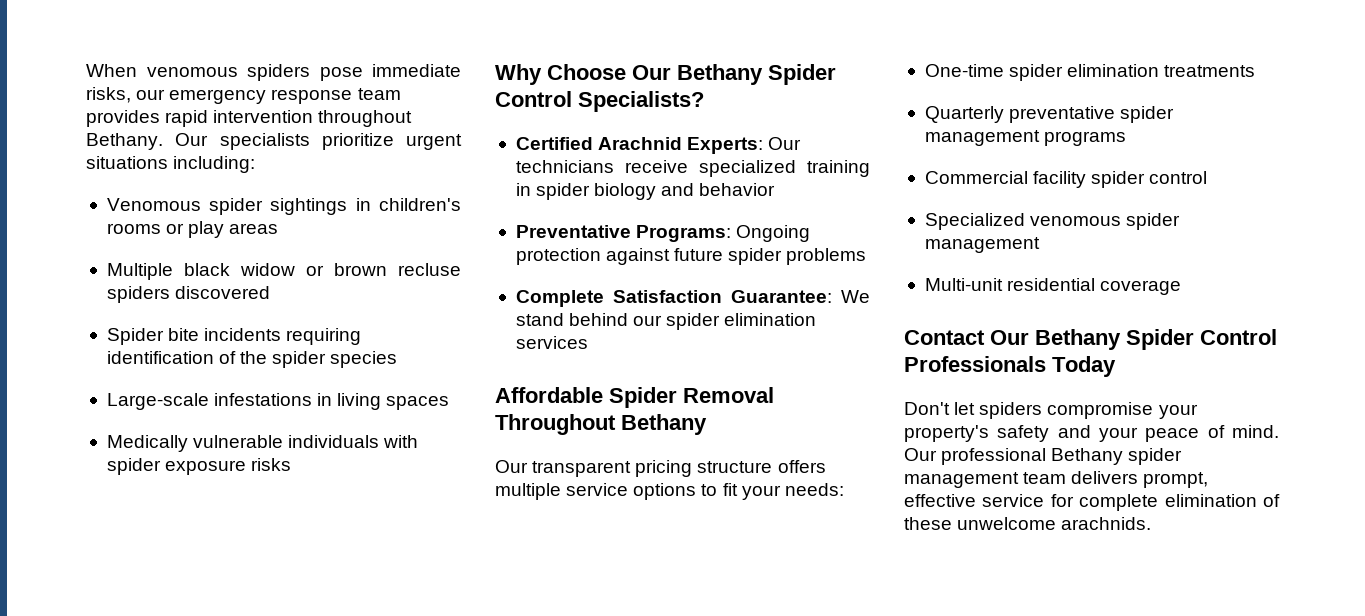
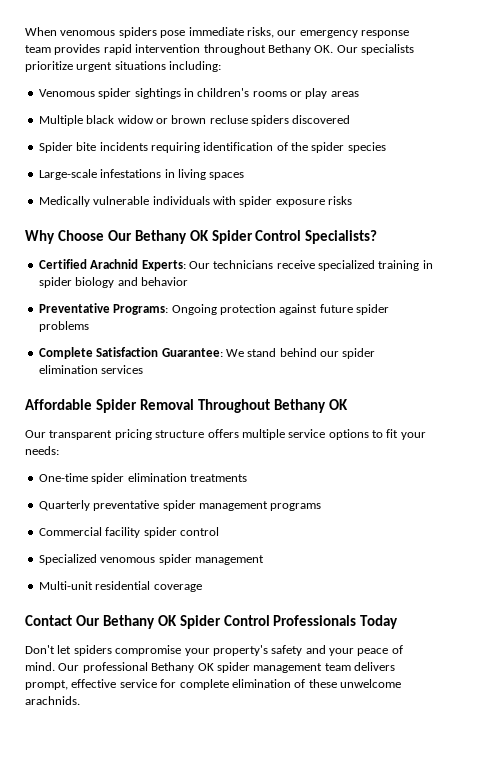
- When venomous spiders pose immediate risks, our emergency response team provides rapid intervention throughout Bethany. Our specialists prioritize urgent situations including:
+ When venomous spiders pose immediate risks, our emergency response team provides rapid intervention throughout Bethany OK. Our specialists prioritize urgent situations including:
- Why Choose Our Bethany Spider Control Specialists?
+ Why Choose Our Bethany OK Spider Control Specialists?
- Affordable Spider Removal Throughout Bethany
+ Affordable Spider Removal Throughout Bethany OK
- Contact Our Bethany Spider Control Professionals Today
+ Contact Our Bethany OK Spider Control Professionals Today
- Our professional Bethany spider management team delivers prompt, effective service for complete elimination of these unwelcome arachnids.
+ Our professional Bethany OK spider management team delivers prompt, effective service for complete elimination of these unwelcome arachnids.

